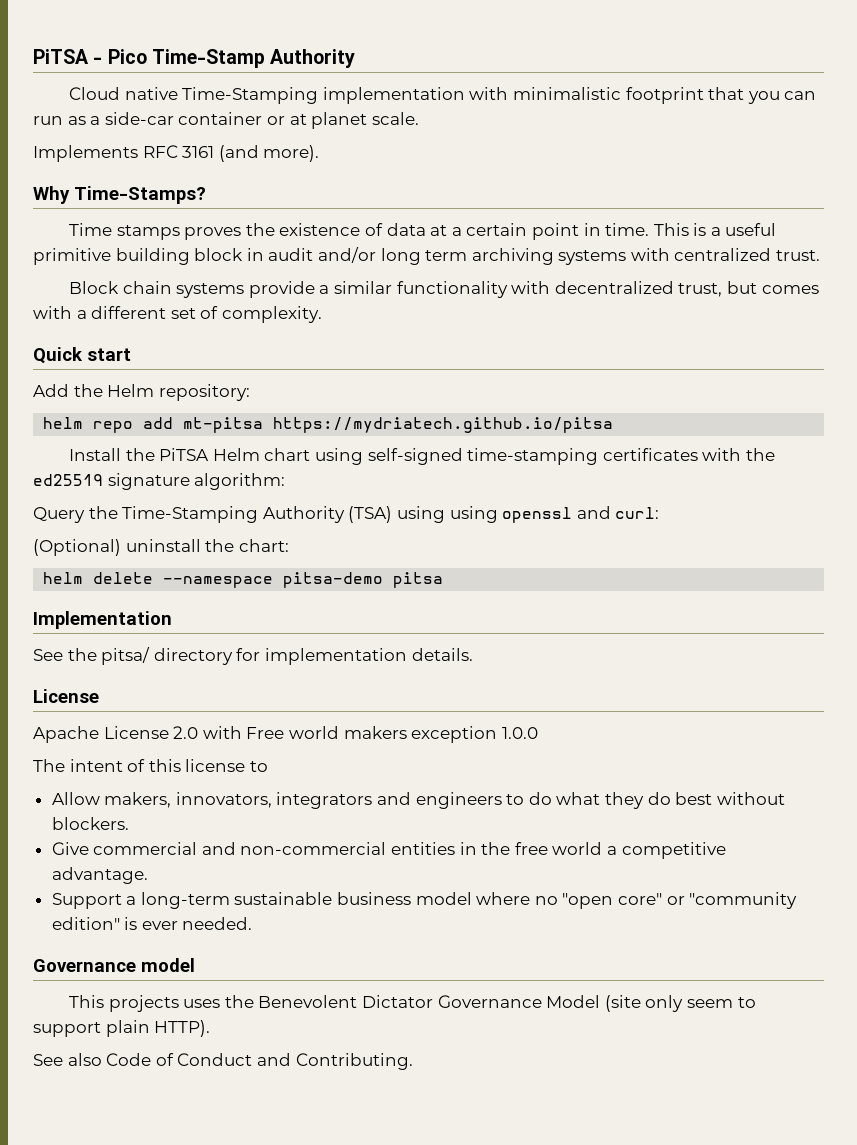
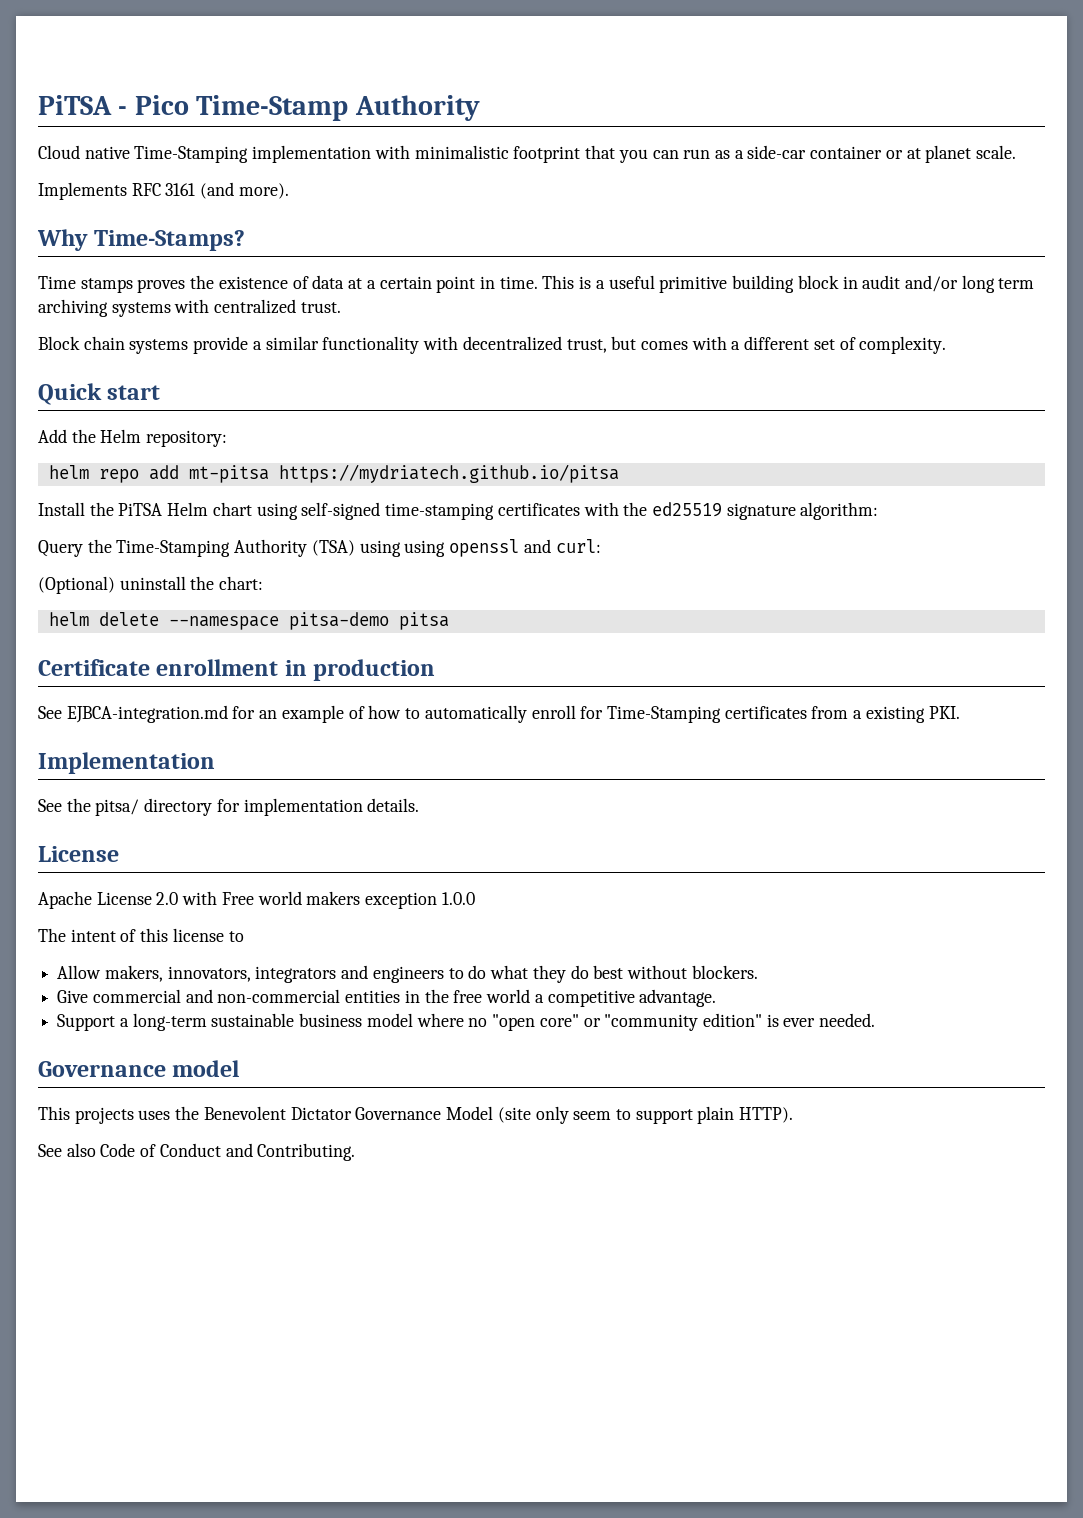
+ Certificate enrollment in production
+ See EJBCA-integration.md for an example of how to automatically enroll for Time-Stamping certificates from a existing PKI.

